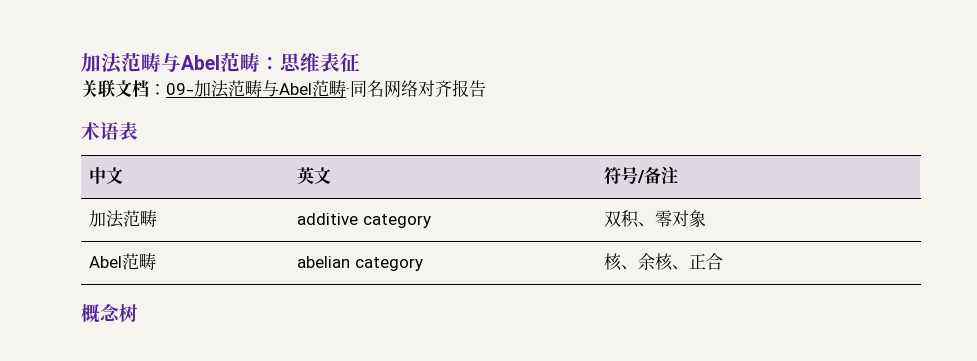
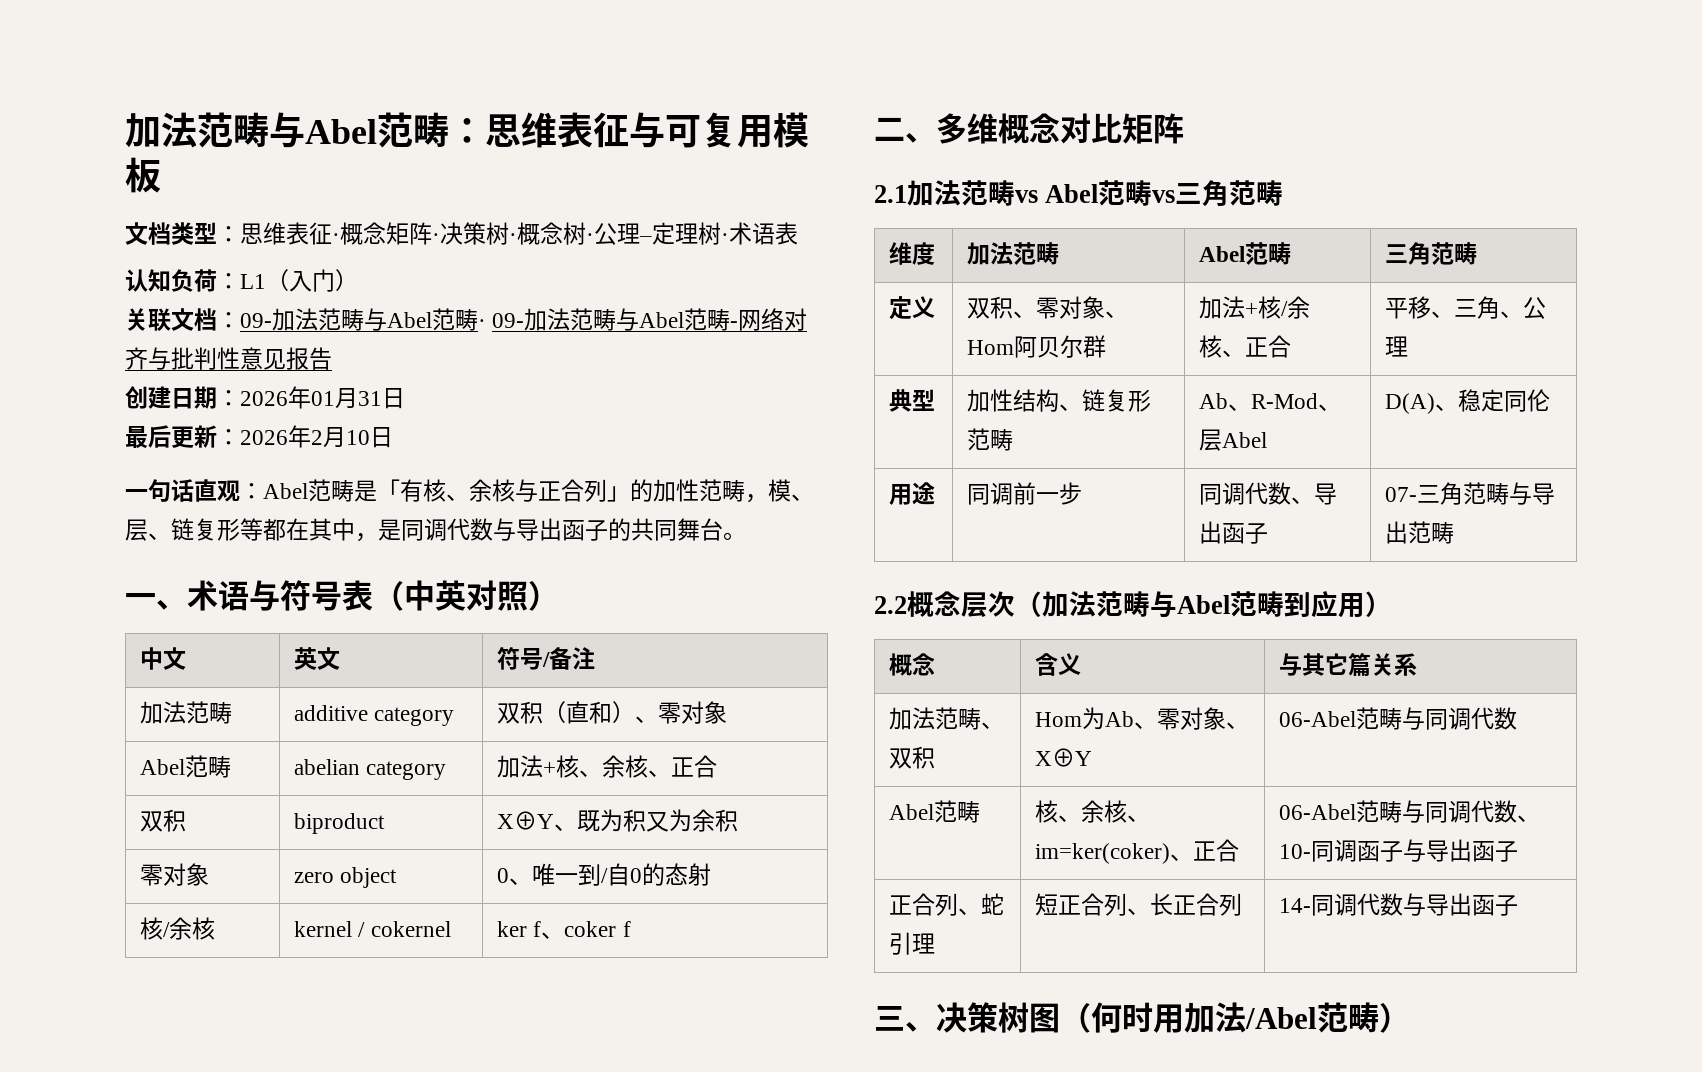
- 加法范畴与Abel范畴：思维表征
+ 加法范畴与Abel范畴：思维表征与可复用模板
+ 文档类型：思维表征·概念矩阵·决策树·概念树·公理–定理树·术语表
+ 认知负荷：L1（入门）
- 关联文档：09-加法范畴与Abel范畴·同名网络对齐报告
- 术语表
+ 关联文档：09-加法范畴与Abel范畴· 09-加法范畴与Abel范畴-网络对齐与批判性意见报告
+ 创建日期：2026年01月31日
+ 最后更新：2026年2月10日
+ 一句话直观：Abel范畴是「有核、余核与正合列」的加性范畴，模、层、链复形等都在其中，是同调代数与导出函子的共同舞台。
+ 一、术语与符号表（中英对照）
- 加法范畴 | additive category | 双积、零对象
+ 加法范畴 | additive category | 双积（直和）、零对象
- Abel范畴 | abelian category | 核、余核、正合
+ Abel范畴 | abelian category | 加法+核、余核、正合
- 概念树
+ 双积 | biproduct | X⊕Y、既为积又为余积
+ 零对象 | zero object | 0、唯一到/自0的态射
+ 核/余核 | kernel / cokernel | ker f、coker f
+ 二、多维概念对比矩阵
+ 2.1加法范畴vs Abel范畴vs三角范畴
+ 维度 | 加法范畴 | Abel范畴 | 三角范畴
+ 定义 | 双积、零对象、Hom阿贝尔群 | 加法+核/余核、正合 | 平移、三角、公理
+ 典型 | 加性结构、链复形范畴 | Ab、R-Mod、层Abel | D(A)、稳定同伦
+ 用途 | 同调前一步 | 同调代数、导出函子 | 07-三角范畴与导出范畴
+ 2.2概念层次（加法范畴与Abel范畴到应用）
+ 概念 | 含义 | 与其它篇关系
+ 加法范畴、双积 | Hom为Ab、零对象、X⊕Y | 06-Abel范畴与同调代数
+ Abel范畴 | 核、余核、im=ker(coker)、正合 | 06-Abel范畴与同调代数、10-同调函子与导出函子
+ 正合列、蛇引理 | 短正合列、长正合列 | 14-同调代数与导出函子
+ 三、决策树图（何时用加法/Abel范畴）

